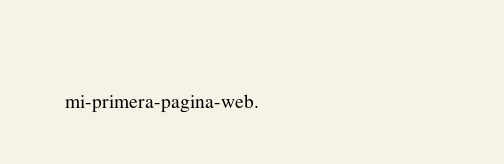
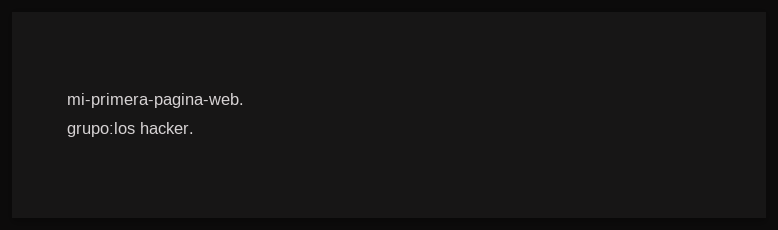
+ grupo:los hacker.

